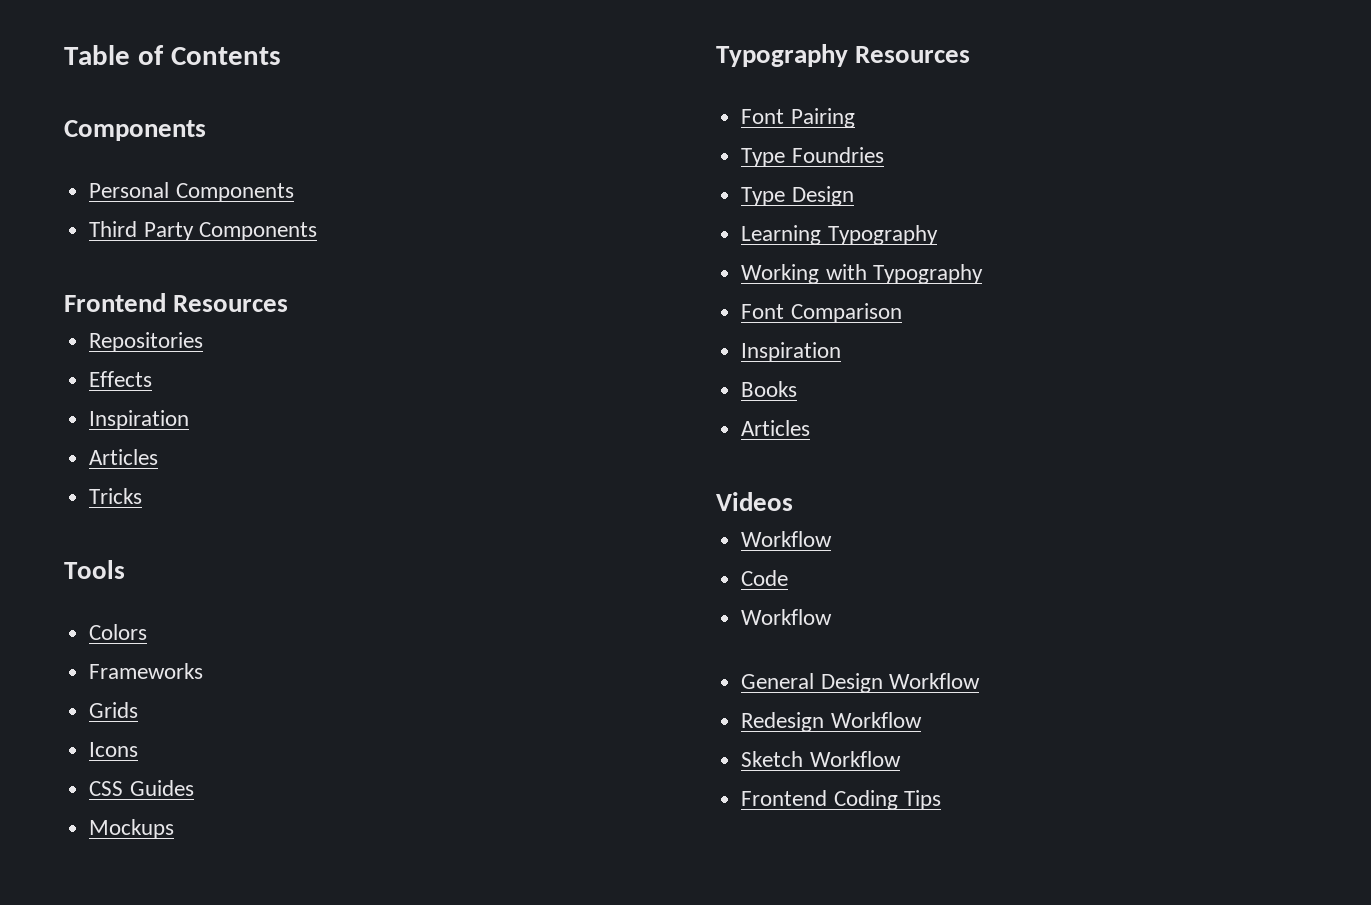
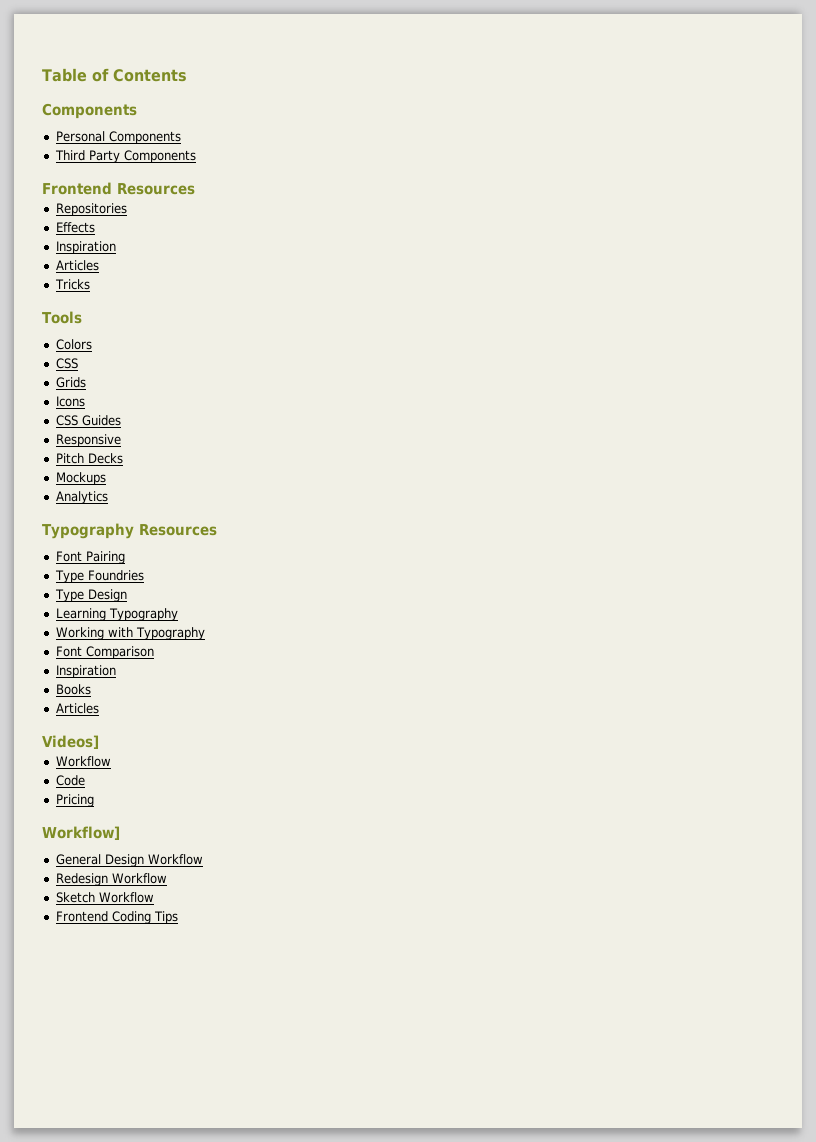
  Colors
- Frameworks
+ CSS
+ Responsive
+ Pitch Decks
+ Analytics
- Videos
+ Videos]
  Code
- Workflow
+ Pricing
+ Workflow]

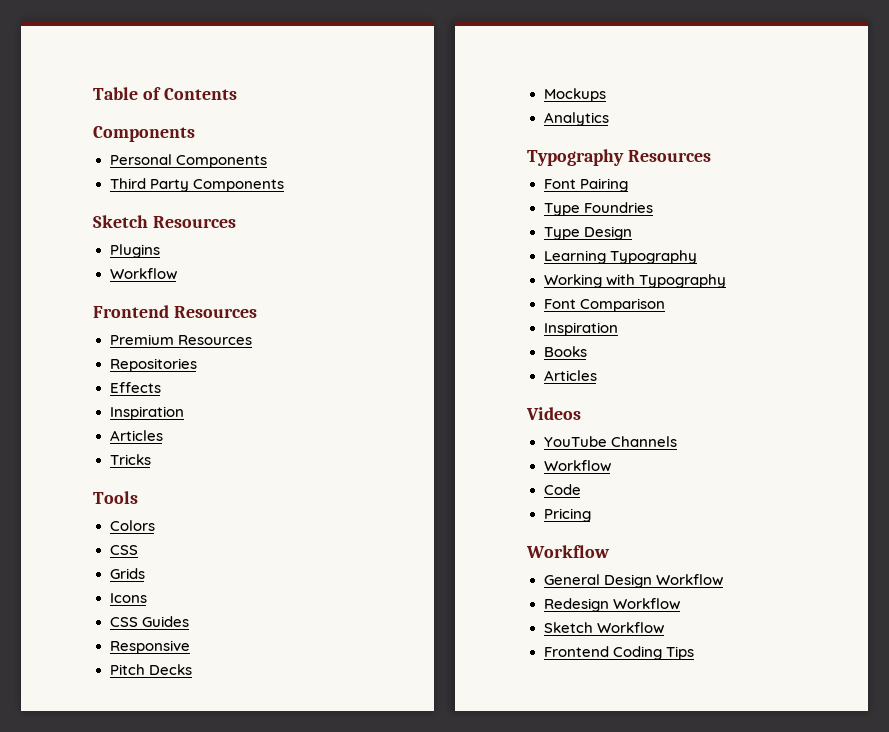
+ Sketch Resources
+ Plugins
+ Workflow
+ Premium Resources
- Videos]
+ Videos
+ YouTube Channels
  Pricing
- Workflow]
+ Workflow

